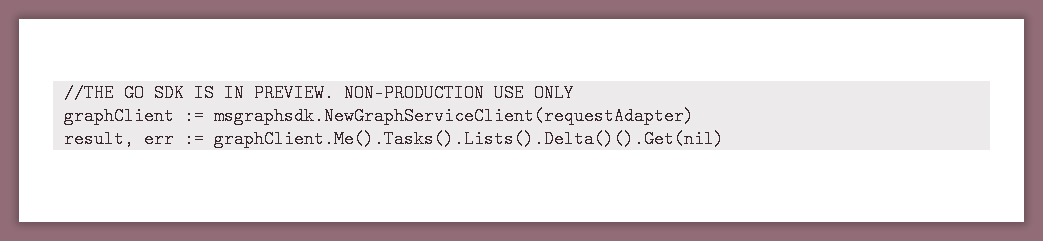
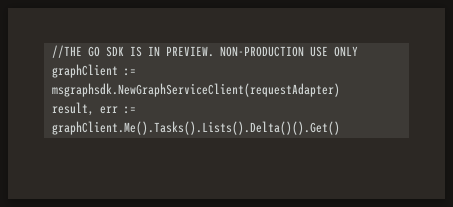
- result, err := graphClient.Me().Tasks().Lists().Delta()().Get(nil)
+ result, err := graphClient.Me().Tasks().Lists().Delta()().Get()

